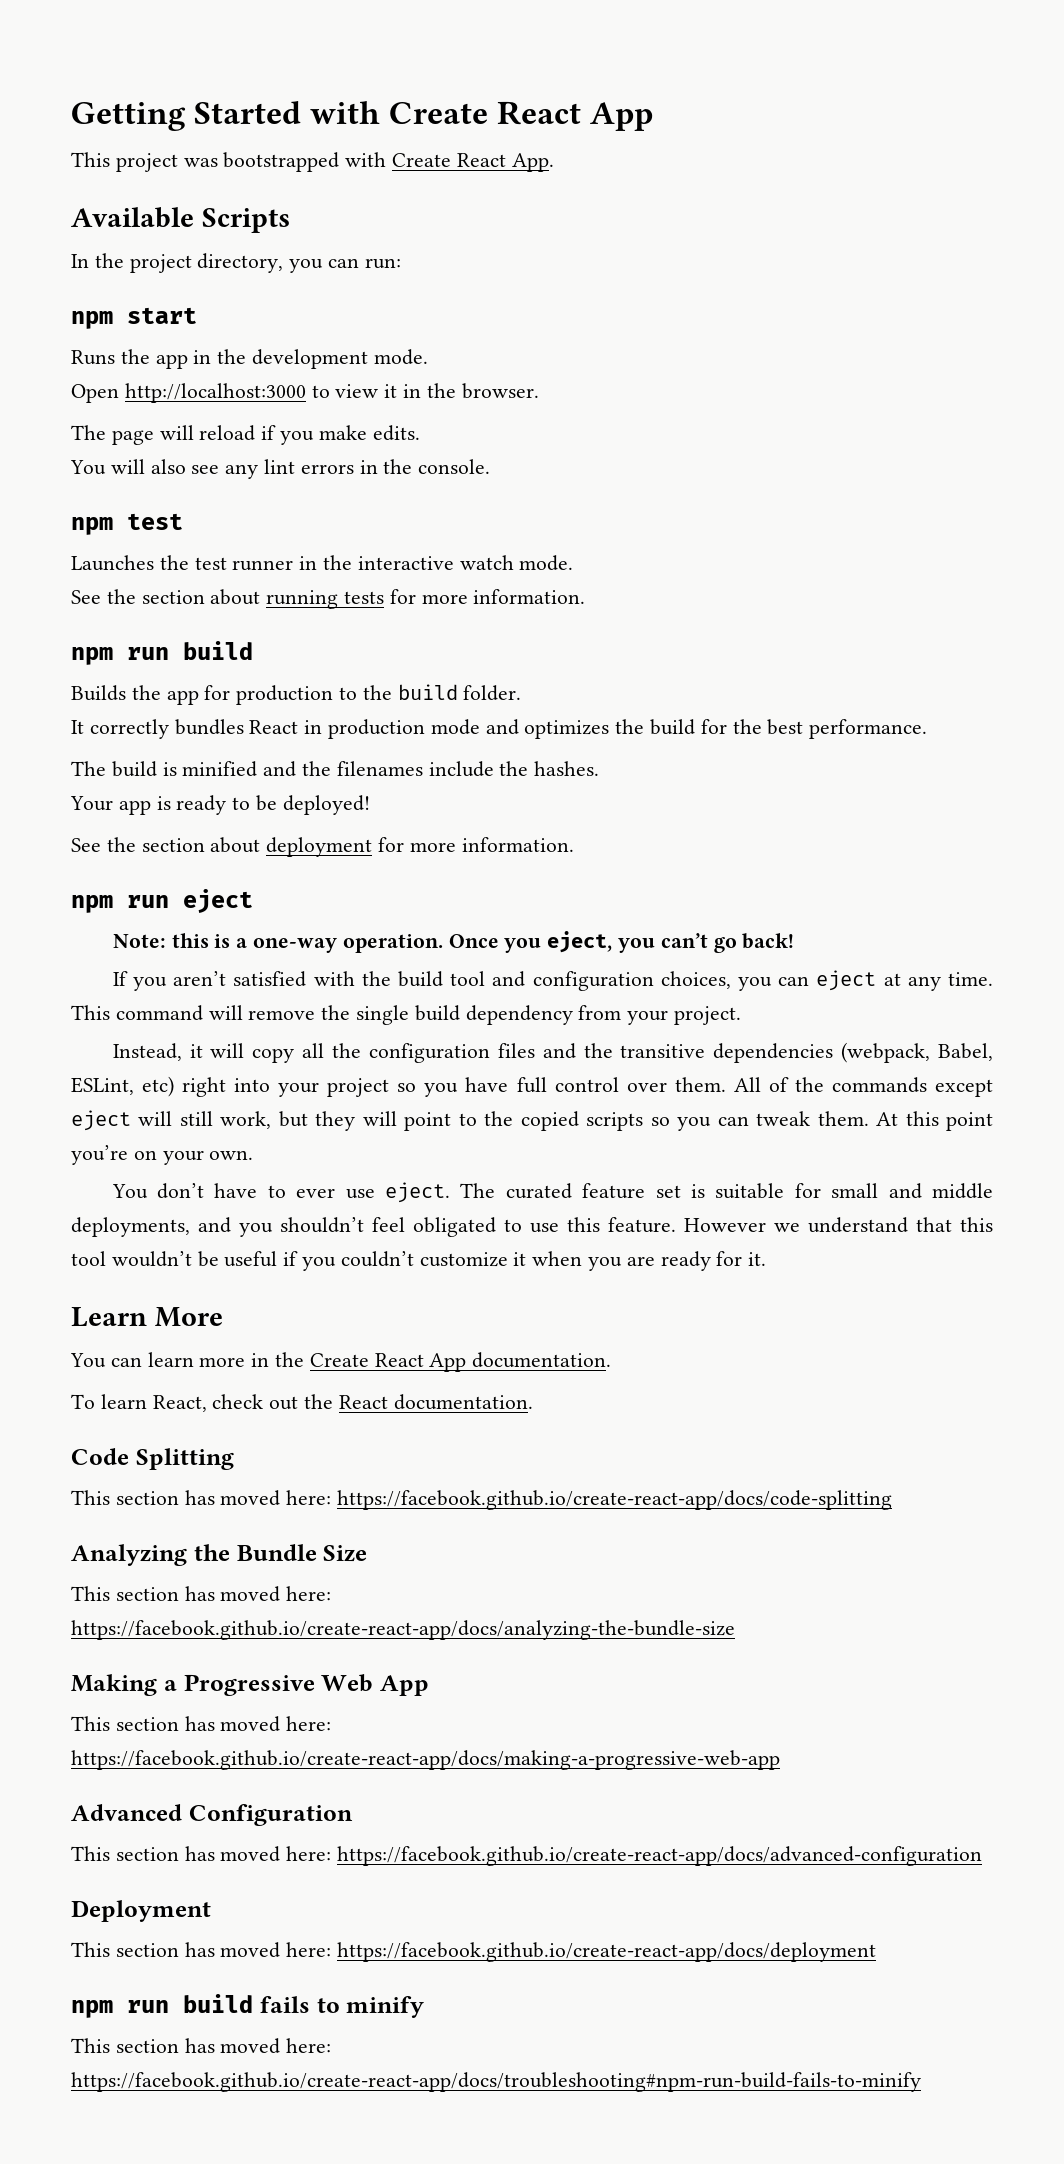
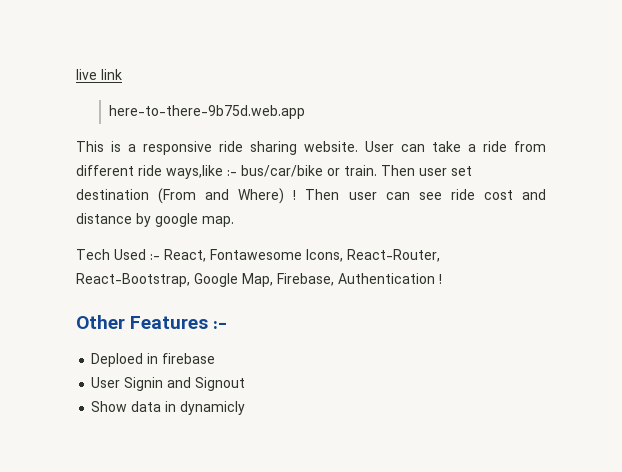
- Getting Started with Create React App
- This project was bootstrapped with Create React App.
- Available Scripts
- In the project directory, you can run:
- npm start
- Runs the app in the development mode.
- Open http://localhost:3000 to view it in the browser.
- The page will reload if you make edits.
- You will also see any lint errors in the console.
- npm test
- Launches the test runner in the interactive watch mode.
- See the section about running tests for more information.
- npm run build
- Builds the app for production to the build folder.
- It correctly bundles React in production mode and optimizes the build for the best performance.
- The build is minified and the filenames include the hashes.
- Your app is ready to be deployed!
- See the section about deployment for more information.
- npm run eject
- Note: this is a one-way operation. Once you eject, you can’t go back!
- If you aren’t satisfied with the build tool and configuration choices, you can eject at any time. This command will remove the single build dependency from your project.
- Instead, it will copy all the configuration files and the transitive dependencies (webpack, Babel, ESLint, etc) right into your project so you have full control over them. All of the commands except eject will still work, but they will point to the copied scripts so you can tweak them. At this point you’re on your own.
- You don’t have to ever use eject. The curated feature set is suitable for small and middle deployments, and you shouldn’t feel obligated to use this feature. However we understand that this tool wouldn’t be useful if you couldn’t customize it when you are ready for it.
- Learn More
- You can learn more in the Create React App documentation.
- To learn React, check out the React documentation.
- Code Splitting
- This section has moved here: https://facebook.github.io/create-react-app/docs/code-splitting
- Analyzing the Bundle Size
- This section has moved here: https://facebook.github.io/create-react-app/docs/analyzing-the-bundle-size
- Making a Progressive Web App
- This section has moved here: https://facebook.github.io/create-react-app/docs/making-a-progressive-web-app
- Advanced Configuration
- This section has moved here: https://facebook.github.io/create-react-app/docs/advanced-configuration
- Deployment
- This section has moved here: https://facebook.github.io/create-react-app/docs/deployment
- npm run build fails to minify
- This section has moved here: https://facebook.github.io/create-react-app/docs/troubleshooting#npm-run-build-fails-to-minify
+ live link
+ here-to-there-9b75d.web.app
+ This is a responsive ride sharing website. User can take a ride from different ride ways,like :- bus/car/bike or train. Then user set destination (From and Where) ! Then user can see ride cost and distance by google map.
+ Tech Used :- React, Fontawesome Icons, React-Router, React-Bootstrap, Google Map, Firebase, Authentication !
+ Other Features :-
+ Deploed in firebase
+ User Signin and Signout
+ Show data in dynamicly

